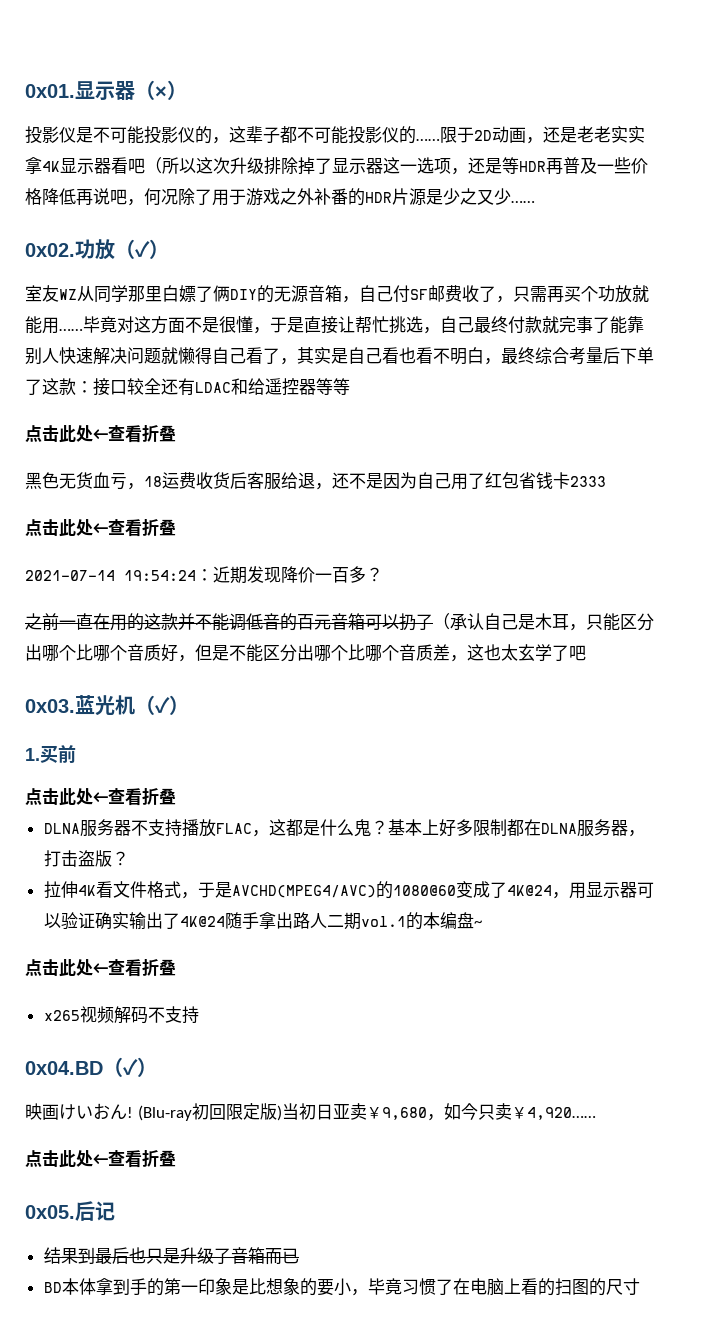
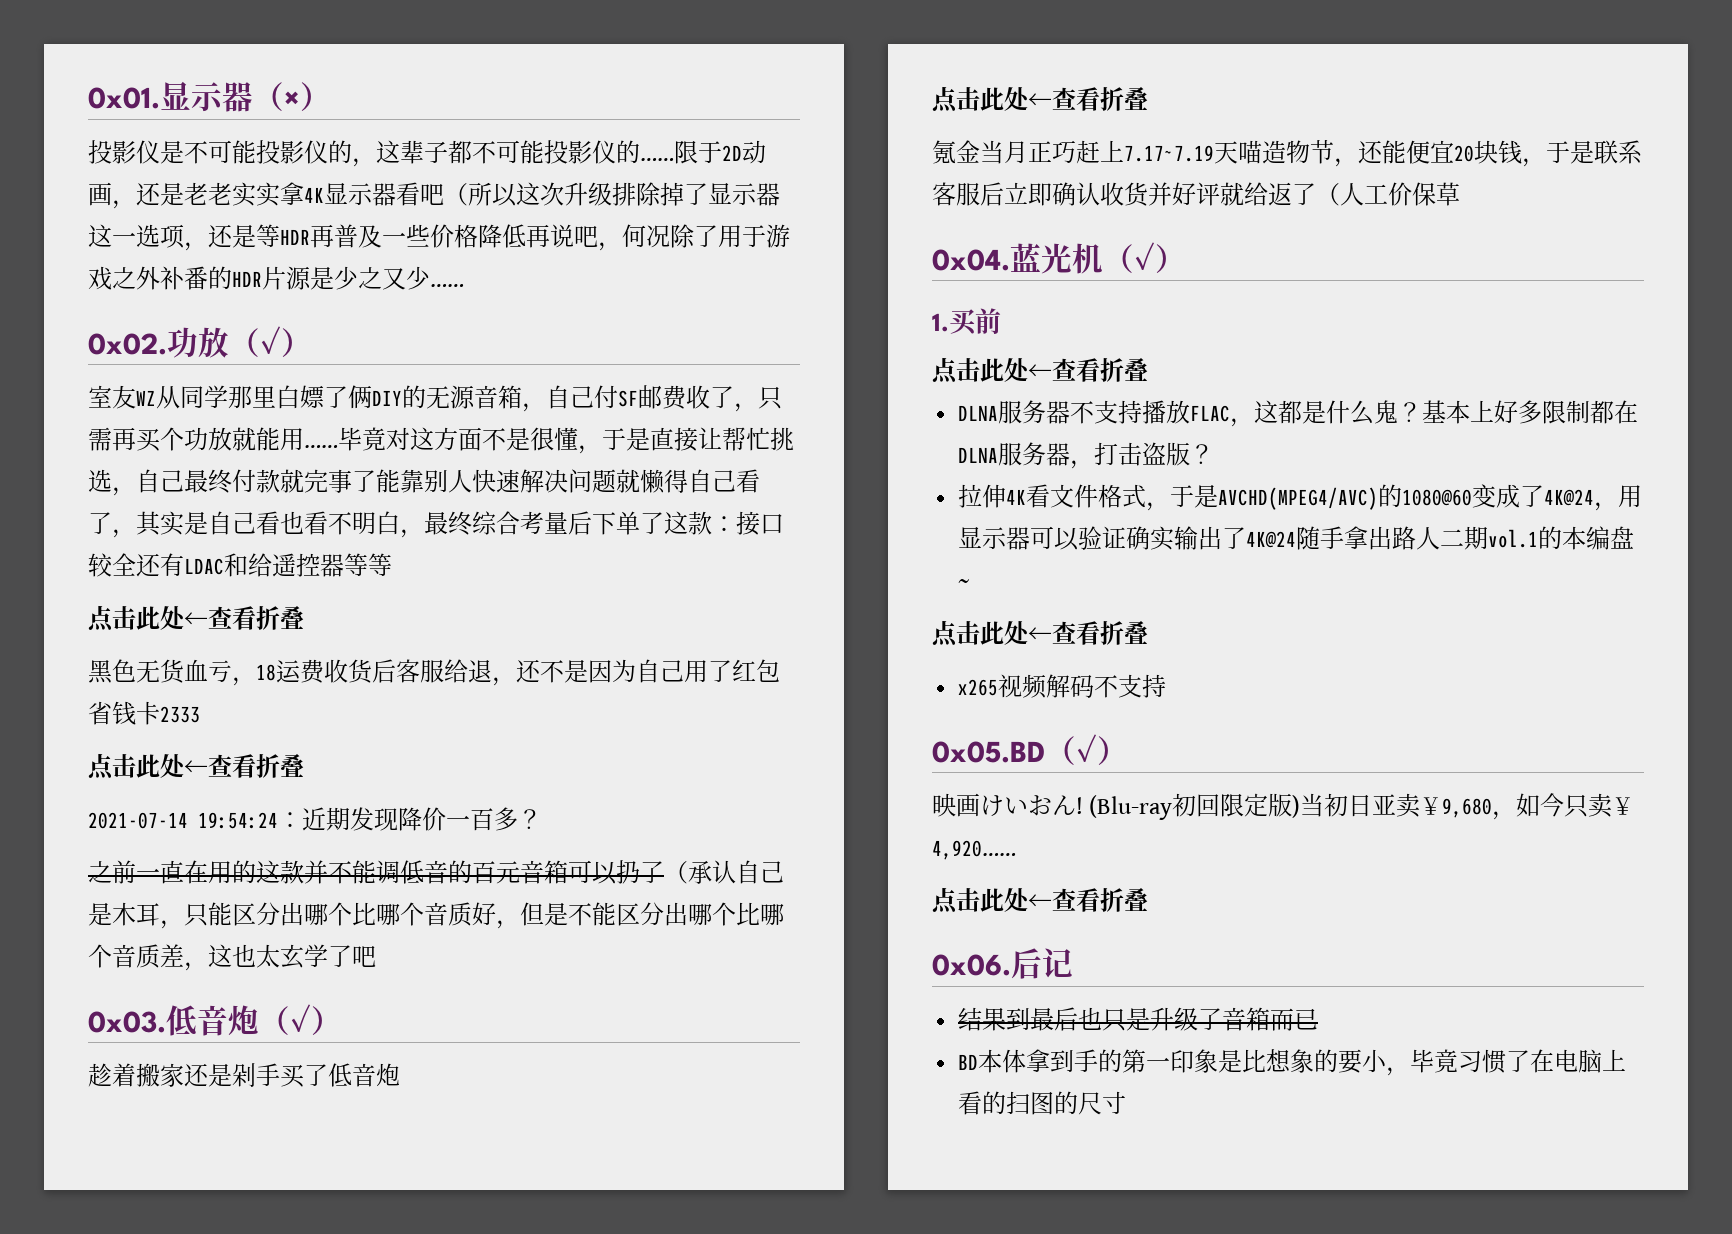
+ 低音炮（✓）
+ 趁着搬家还是剁手买了低音炮
+ 点击此处←查看折叠
+ 氪金当月正巧赶上7.17~7.19天喵造物节，还能便宜20块钱，于是联系客服后立即确认收货并好评就给返了（人工价保草
+ 0x04.
- 0x04.BD（✓）
+ 0x05.BD（✓）
- 0x05.
+ 0x06.

